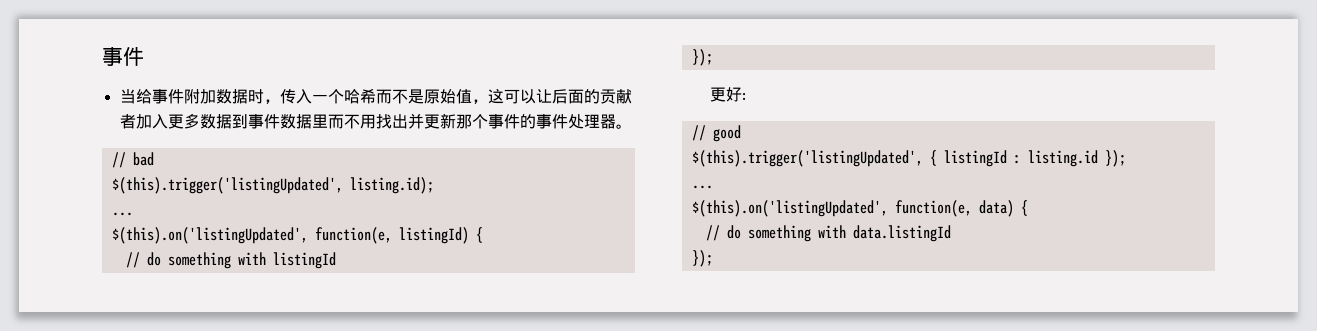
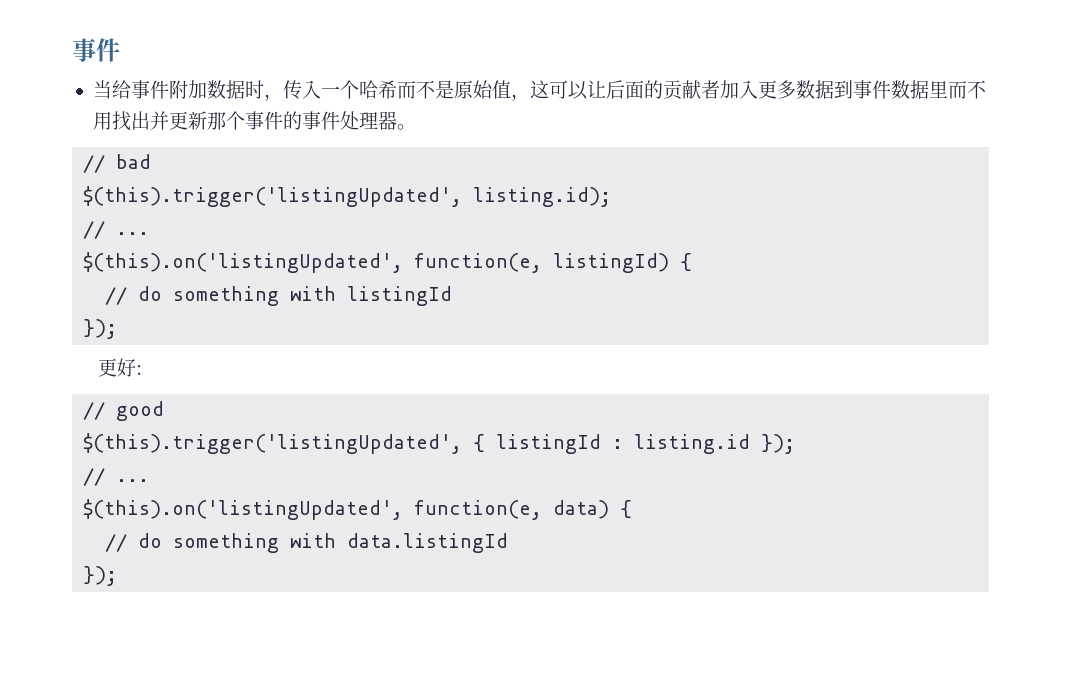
  $(this).trigger('listingUpdated', listing.id);
- ...
+ // ...
  $(this).trigger('listingUpdated', { listingId : listing.id });
- ...
+ // ...

